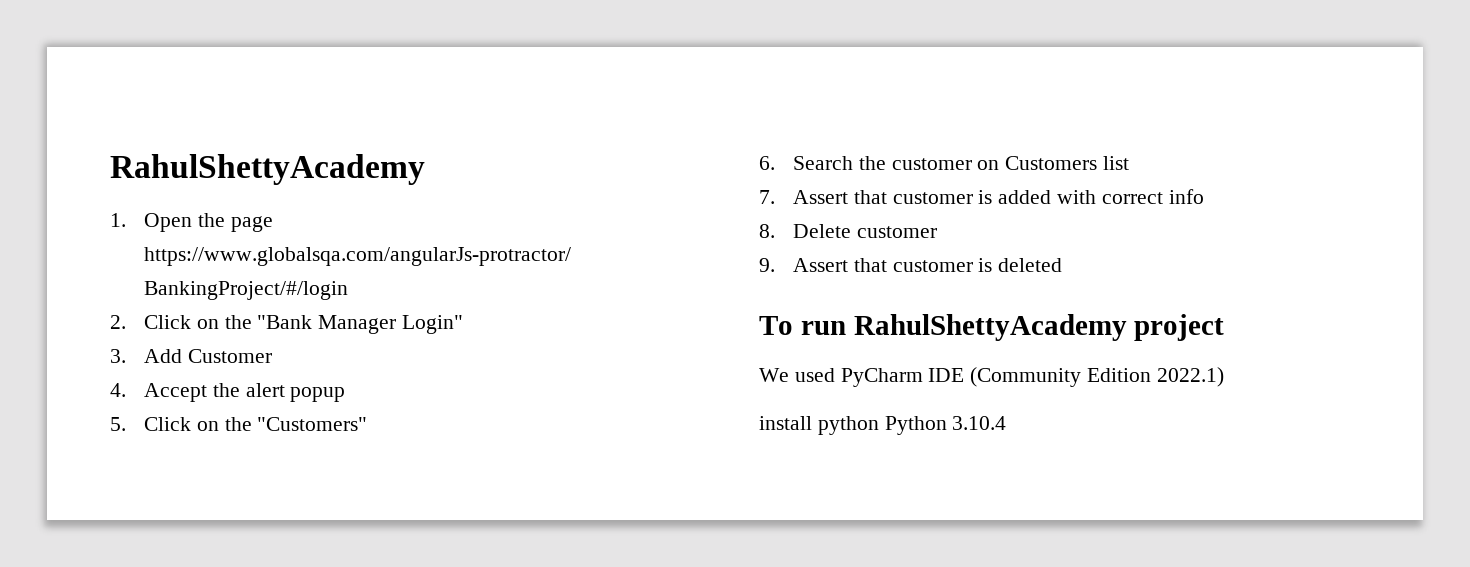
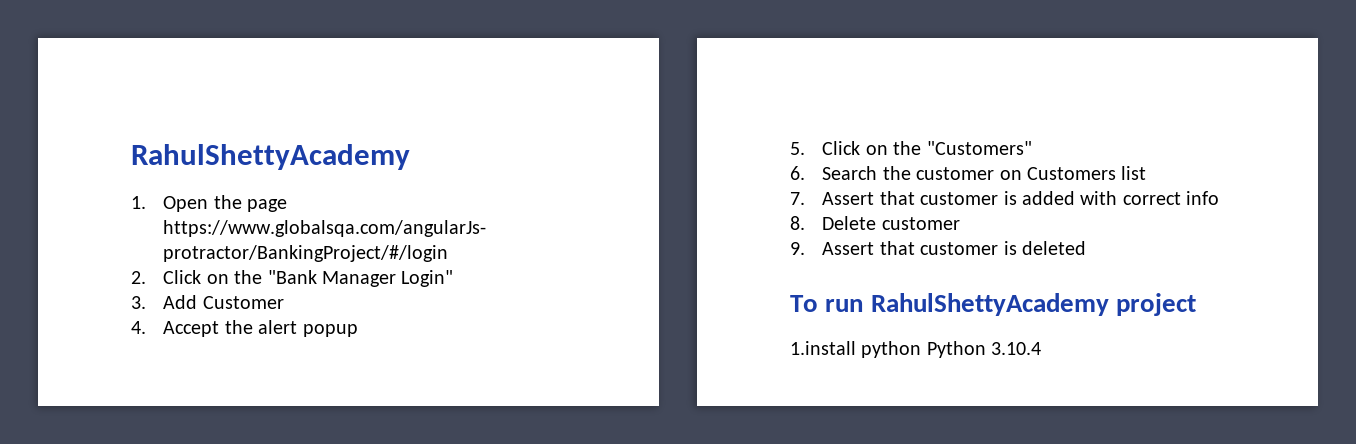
- We used PyCharm IDE (Community Edition 2022.1)
- install python Python 3.10.4
+ 1.install python Python 3.10.4

